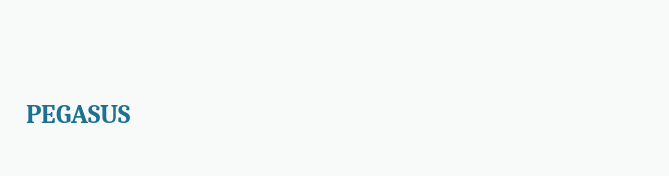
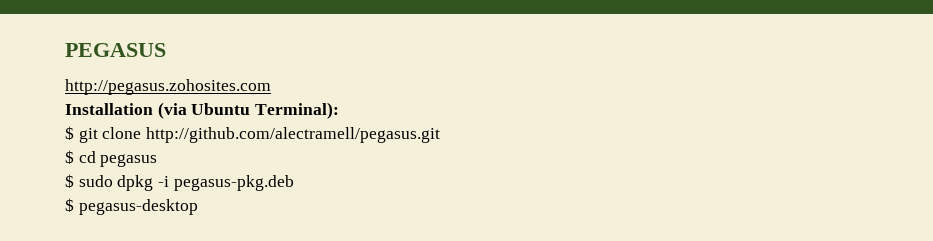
+ http://pegasus.zohosites.com
+ Installation (via Ubuntu Terminal):
+ $ git clone http://github.com/alectramell/pegasus.git
+ $ cd pegasus
+ $ sudo dpkg -i pegasus-pkg.deb
+ $ pegasus-desktop

